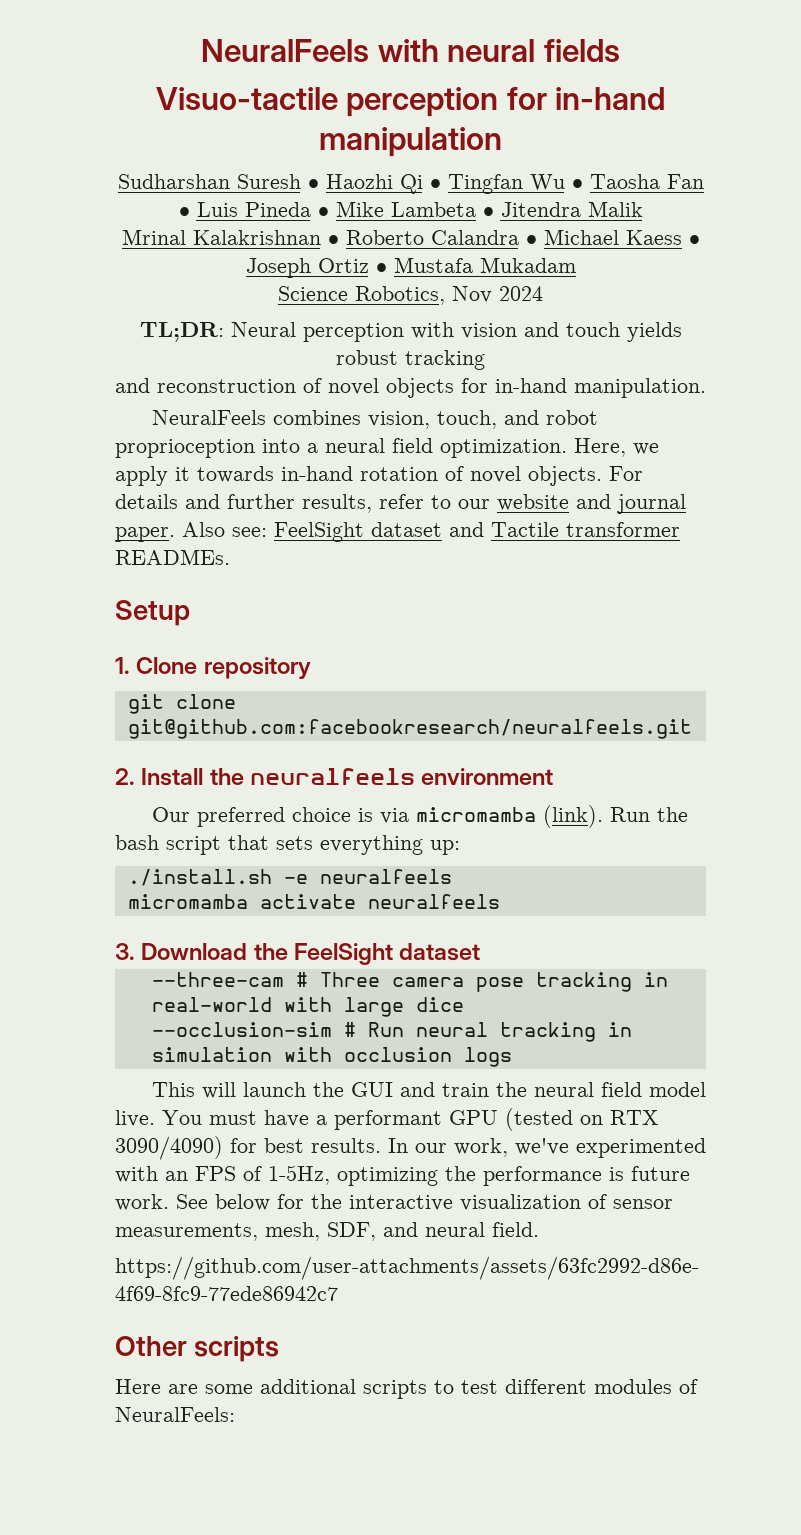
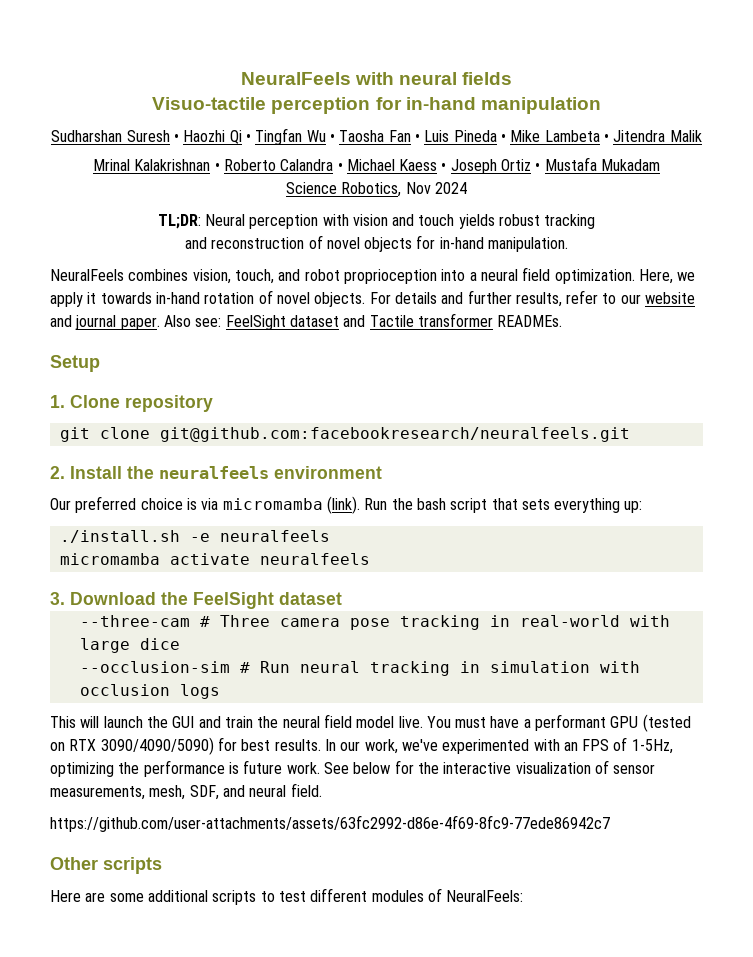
- You must have a performant GPU (tested on RTX 3090/4090) for best results.
+ You must have a performant GPU (tested on RTX 3090/4090/5090) for best results.

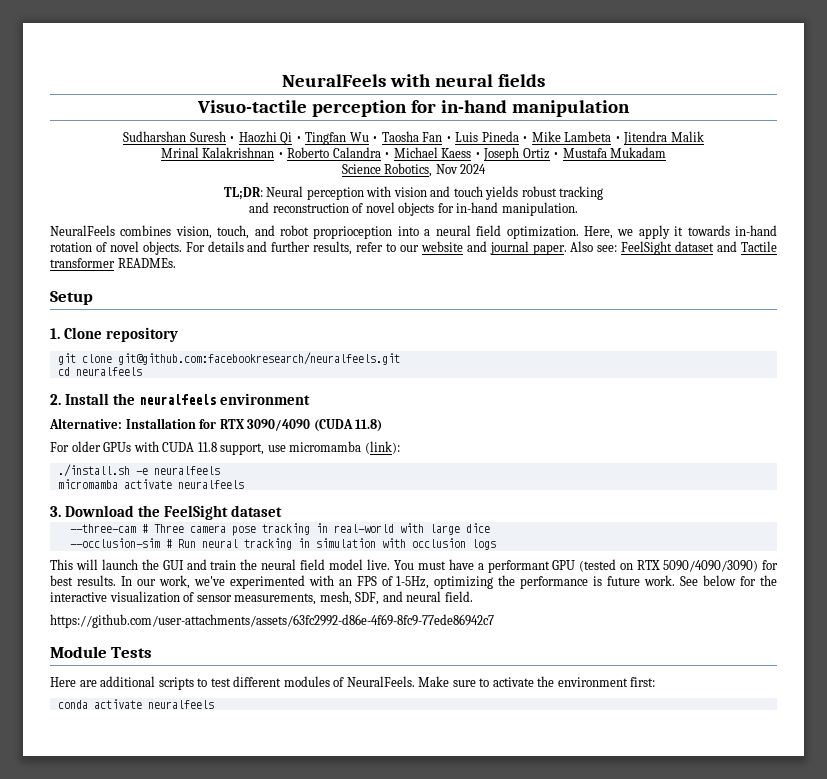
+ cd neuralfeels
- Our preferred choice is via micromamba (link). Run the bash script that sets everything up:
+ Alternative: Installation for RTX 3090/4090 (CUDA 11.8)
+ For older GPUs with CUDA 11.8 support, use micromamba (link):
- You must have a performant GPU (tested on RTX 3090/4090/5090) for best results.
+ You must have a performant GPU (tested on RTX 5090/4090/3090) for best results.
- Other scripts
+ Module Tests
- Here are some additional scripts to test different modules of NeuralFeels:
+ Here are additional scripts to test different modules of NeuralFeels. Make sure to activate the environment first:
+ conda activate neuralfeels

